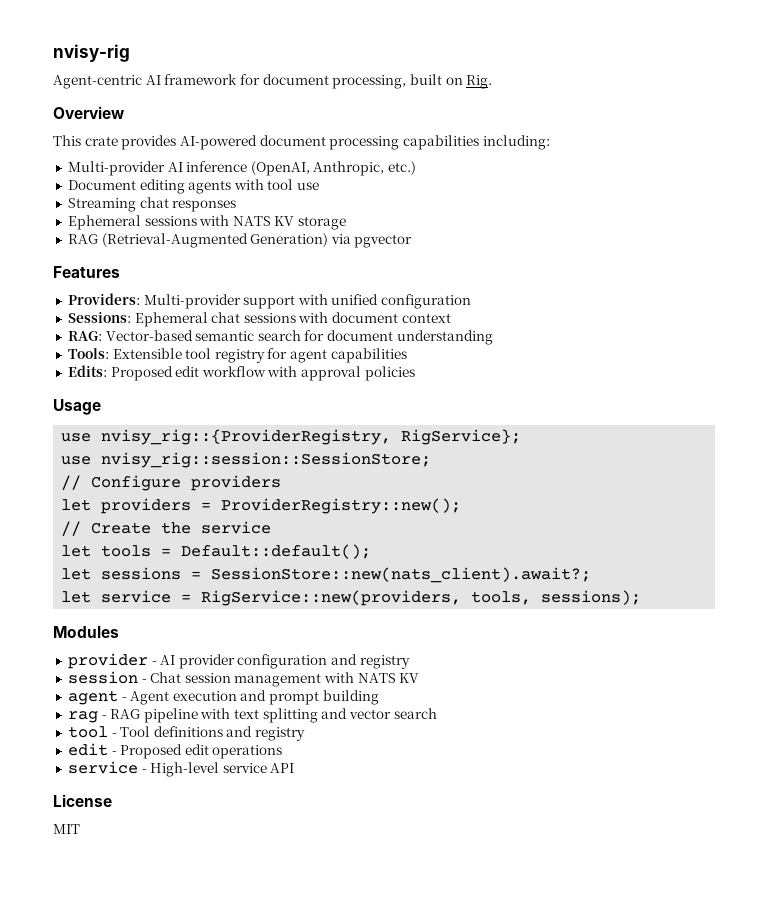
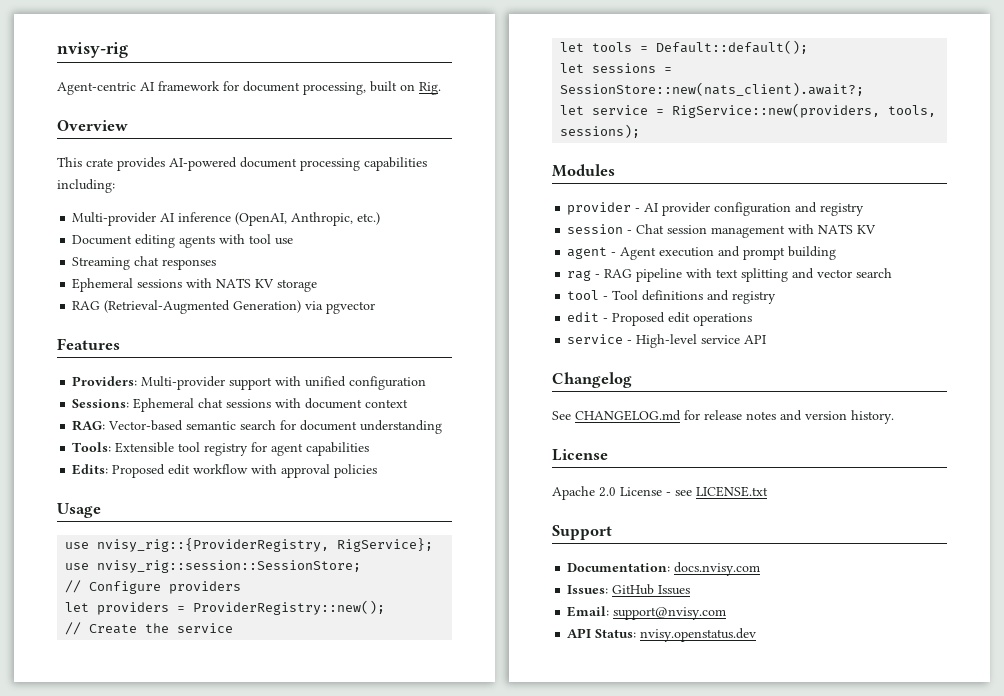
+ Changelog
+ See CHANGELOG.md for release notes and version history.
  License
- MIT
+ Apache 2.0 License - see LICENSE.txt
+ Support
+ Documentation: docs.nvisy.com
+ Issues: GitHub Issues
+ Email: support@nvisy.com
+ API Status: nvisy.openstatus.dev

